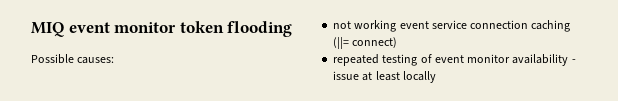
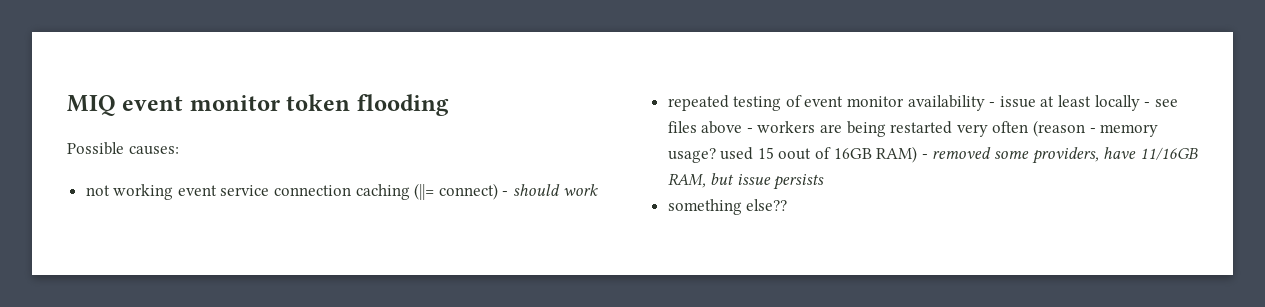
- not working event service connection caching (||= connect)
+ not working event service connection caching (||= connect) - should work
- repeated testing of event monitor availability - issue at least locally
+ repeated testing of event monitor availability - issue at least locally - see files above - workers are being restarted very often (reason - memory usage? used 15 oout of 16GB RAM) - removed some providers, have 11/16GB RAM, but issue persists
+ something else??

